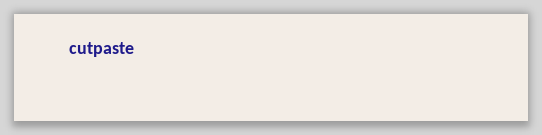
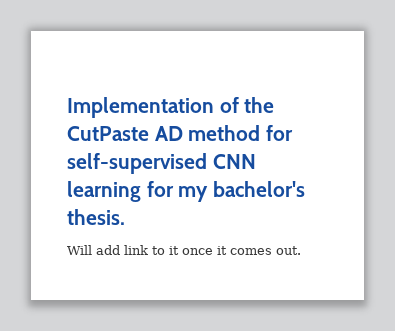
- cutpaste
+ Implementation of the CutPaste AD method for self-supervised CNN learning for my bachelor's thesis.
+ Will add link to it once it comes out.

